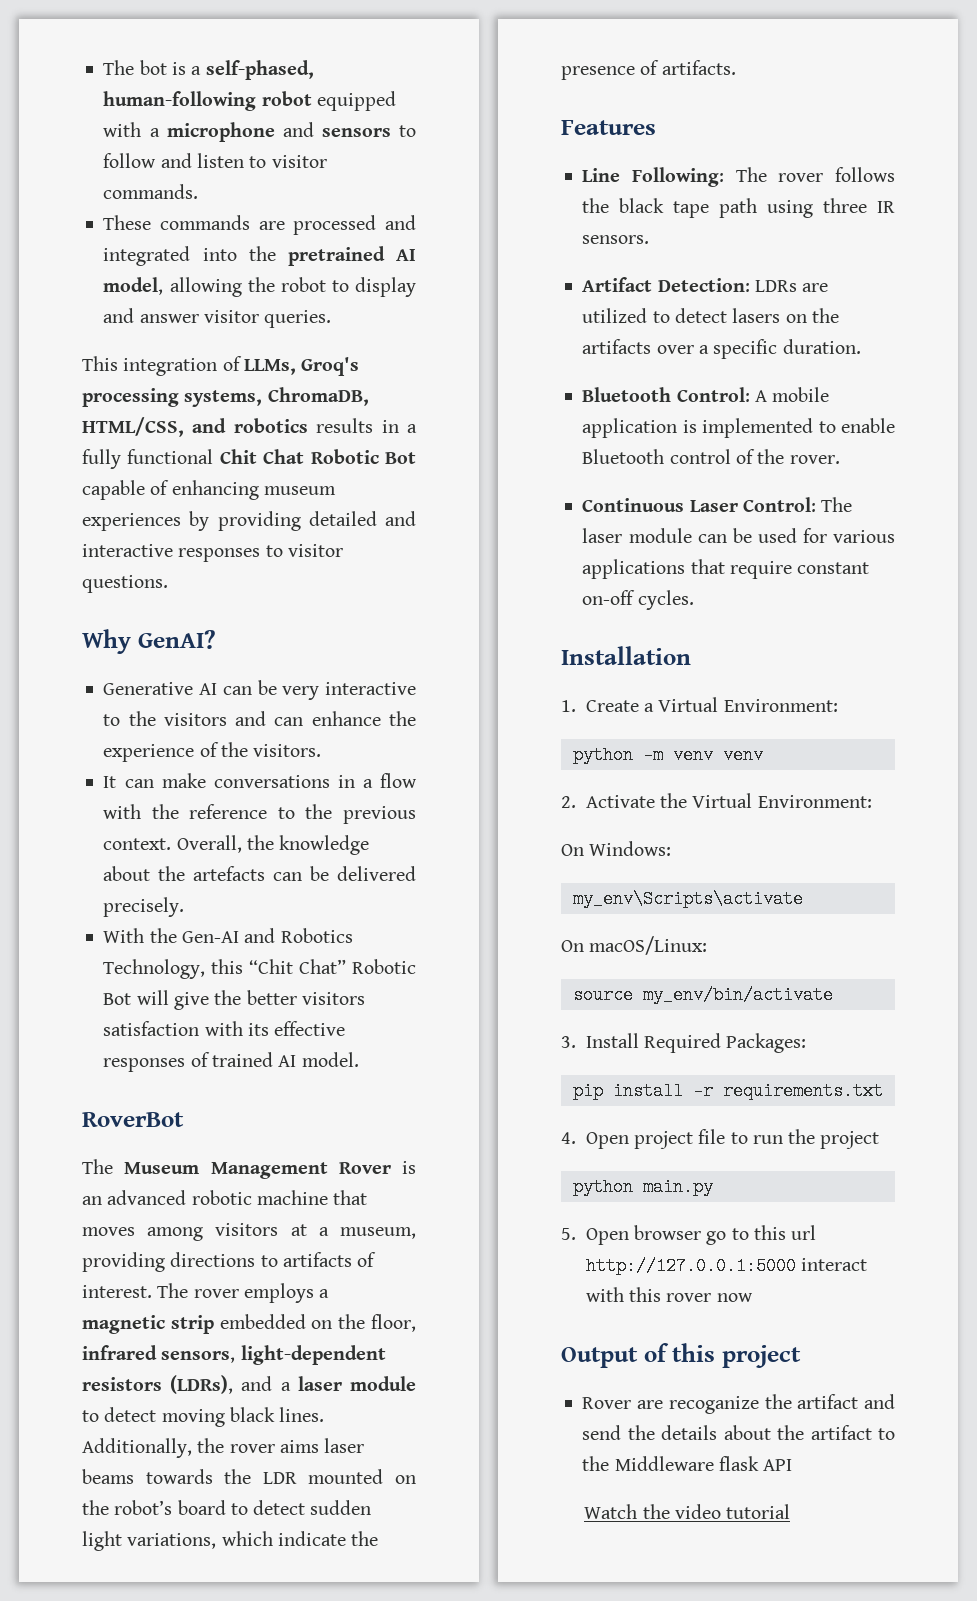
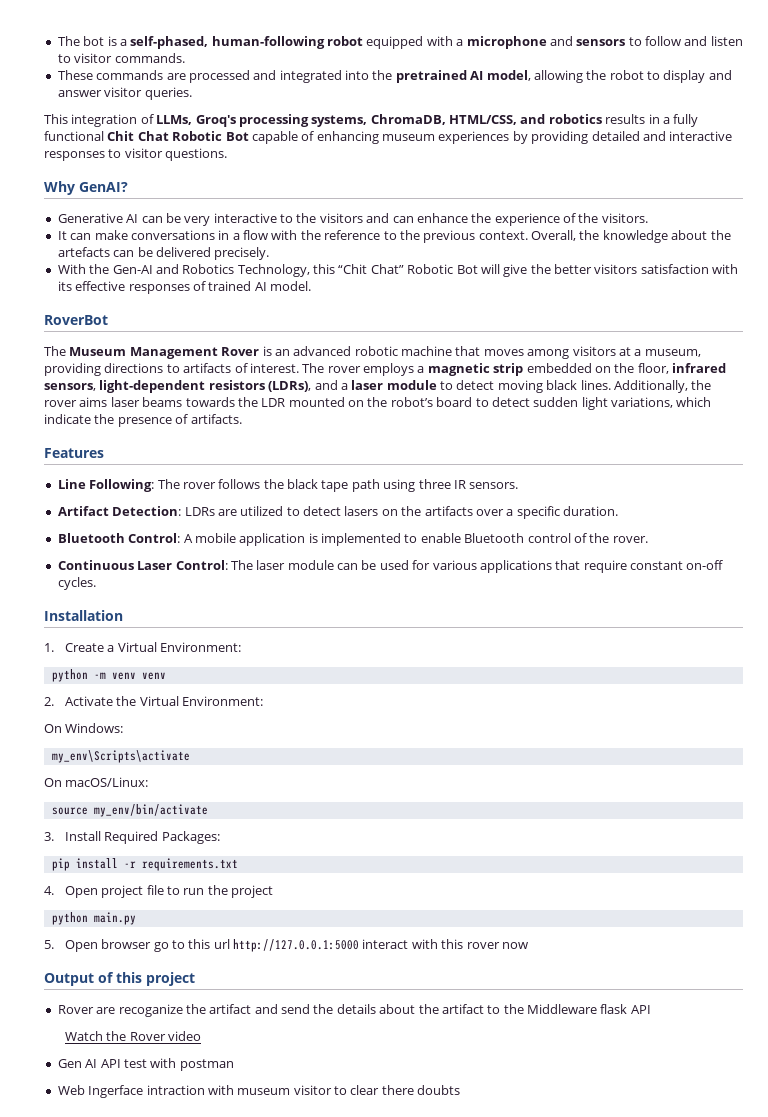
- Watch the video tutorial
+ Watch the Rover video
+ Gen AI API test with postman
+ Web Ingerface intraction with museum visitor to clear there doubts

